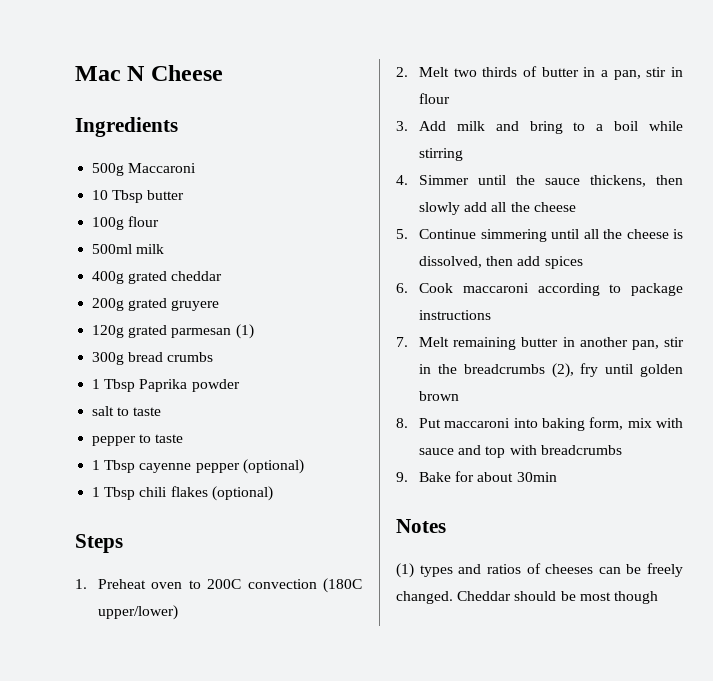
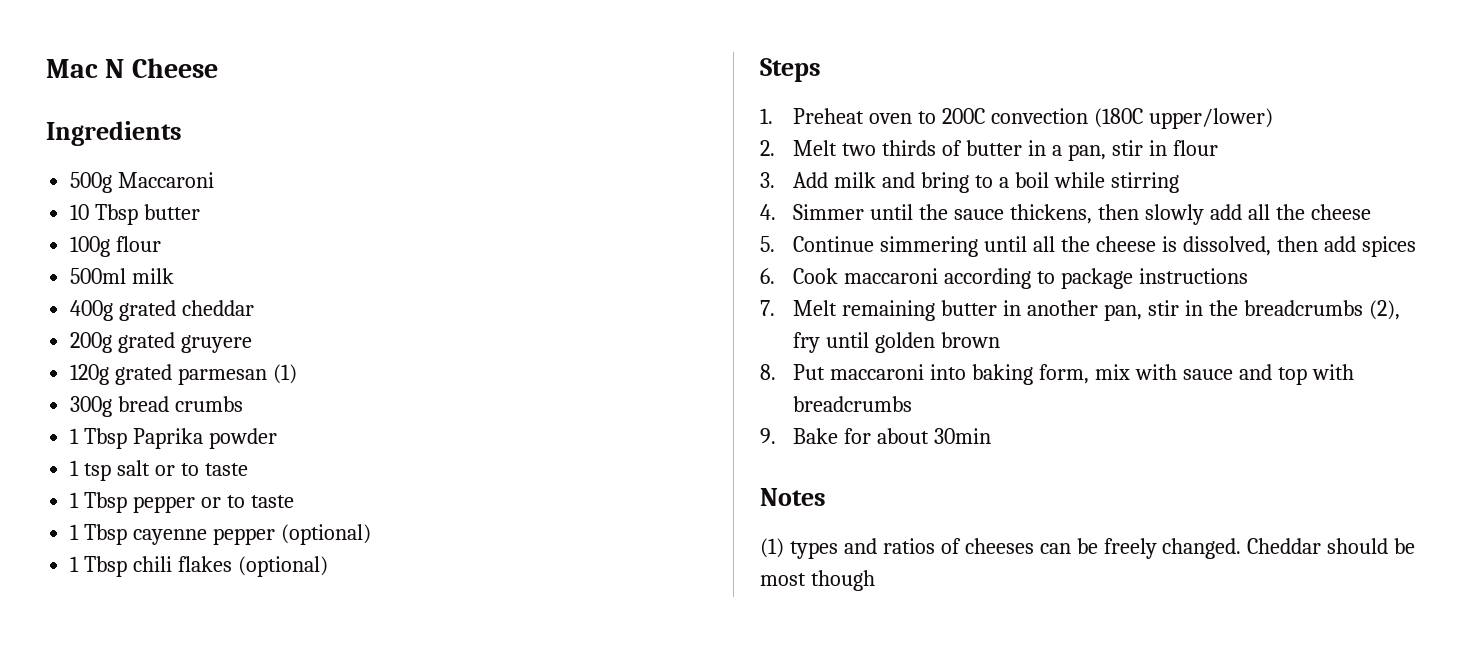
- salt to taste
- pepper to taste
+ 1 tsp salt or to taste
+ 1 Tbsp pepper or to taste

